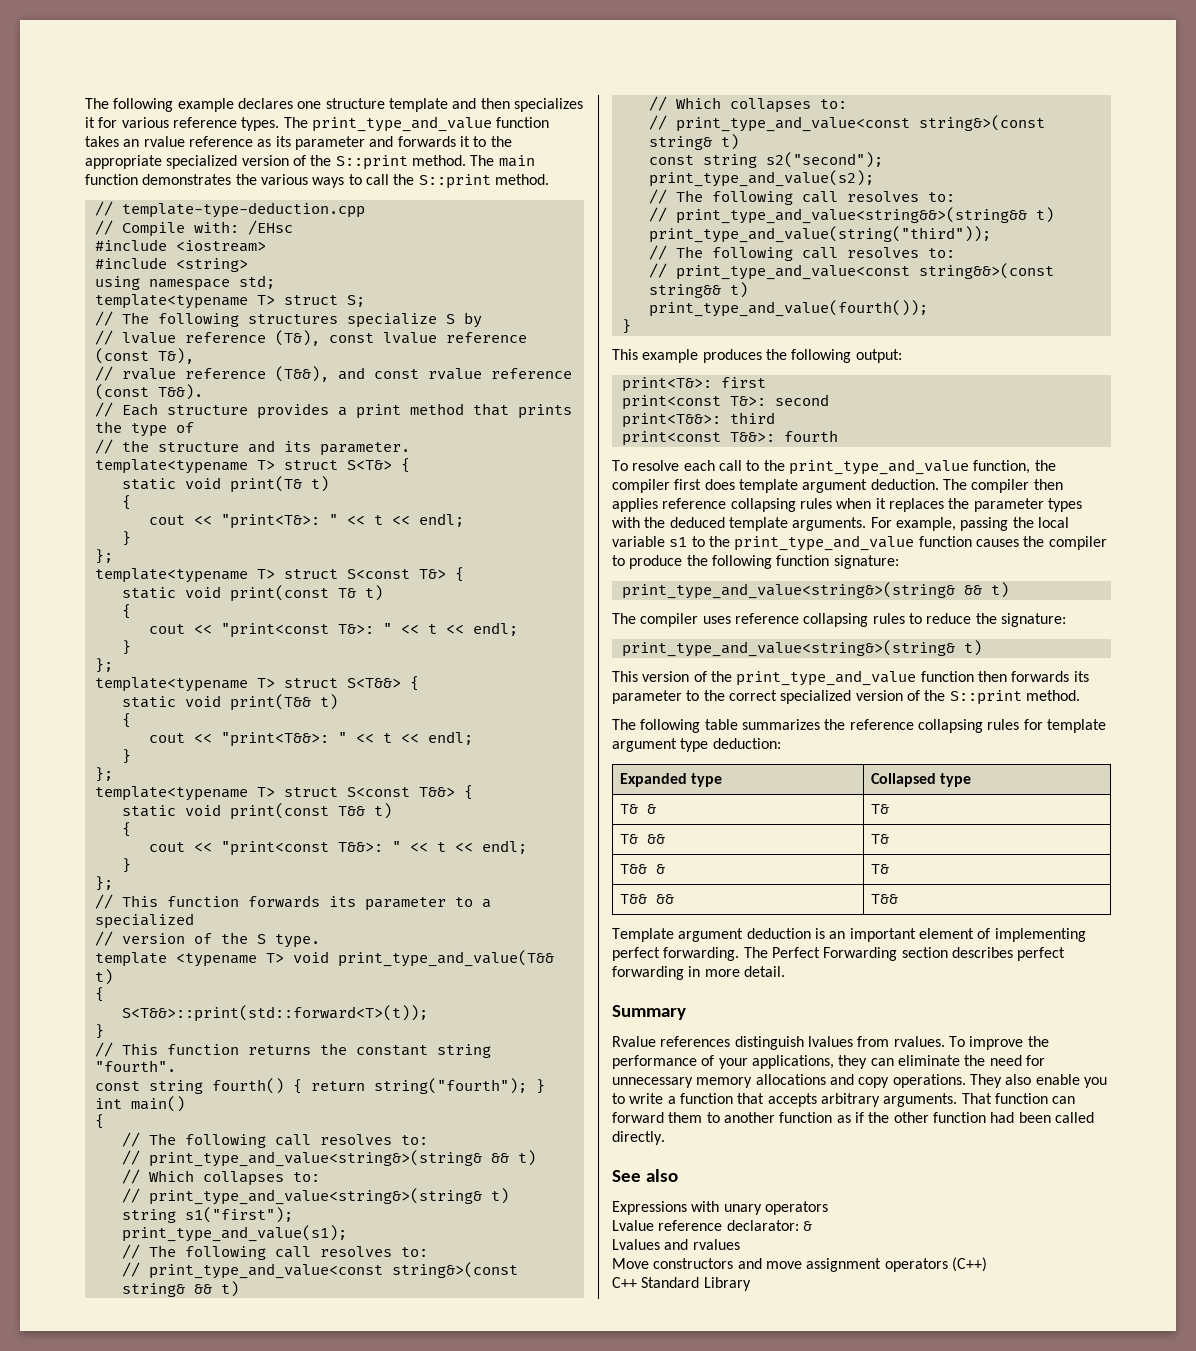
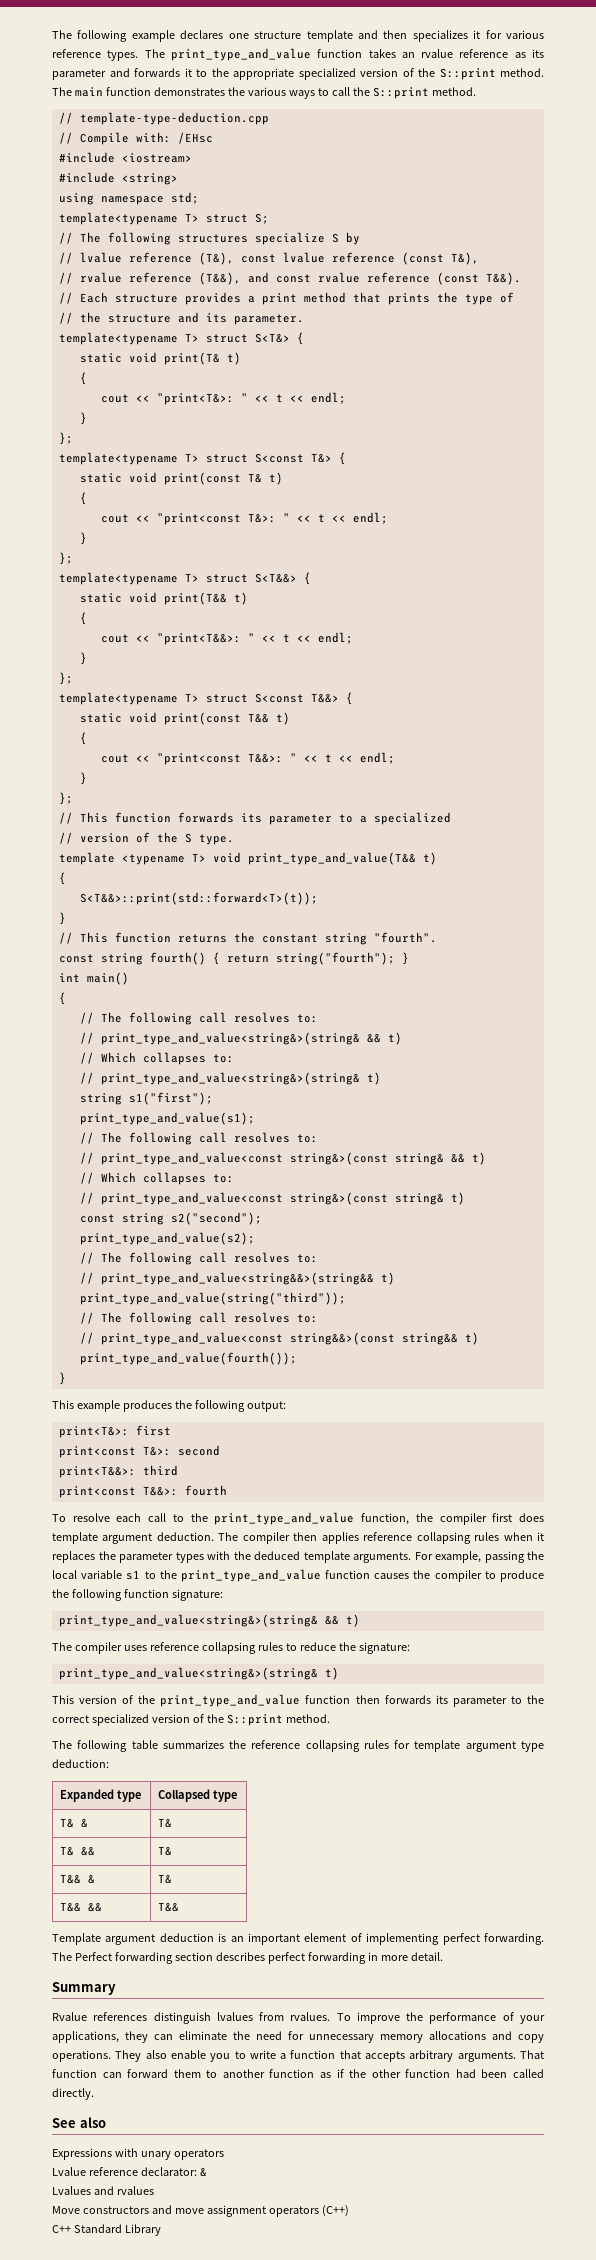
- The Perfect Forwarding section describes perfect forwarding in more detail.
+ The Perfect forwarding section describes perfect forwarding in more detail.

